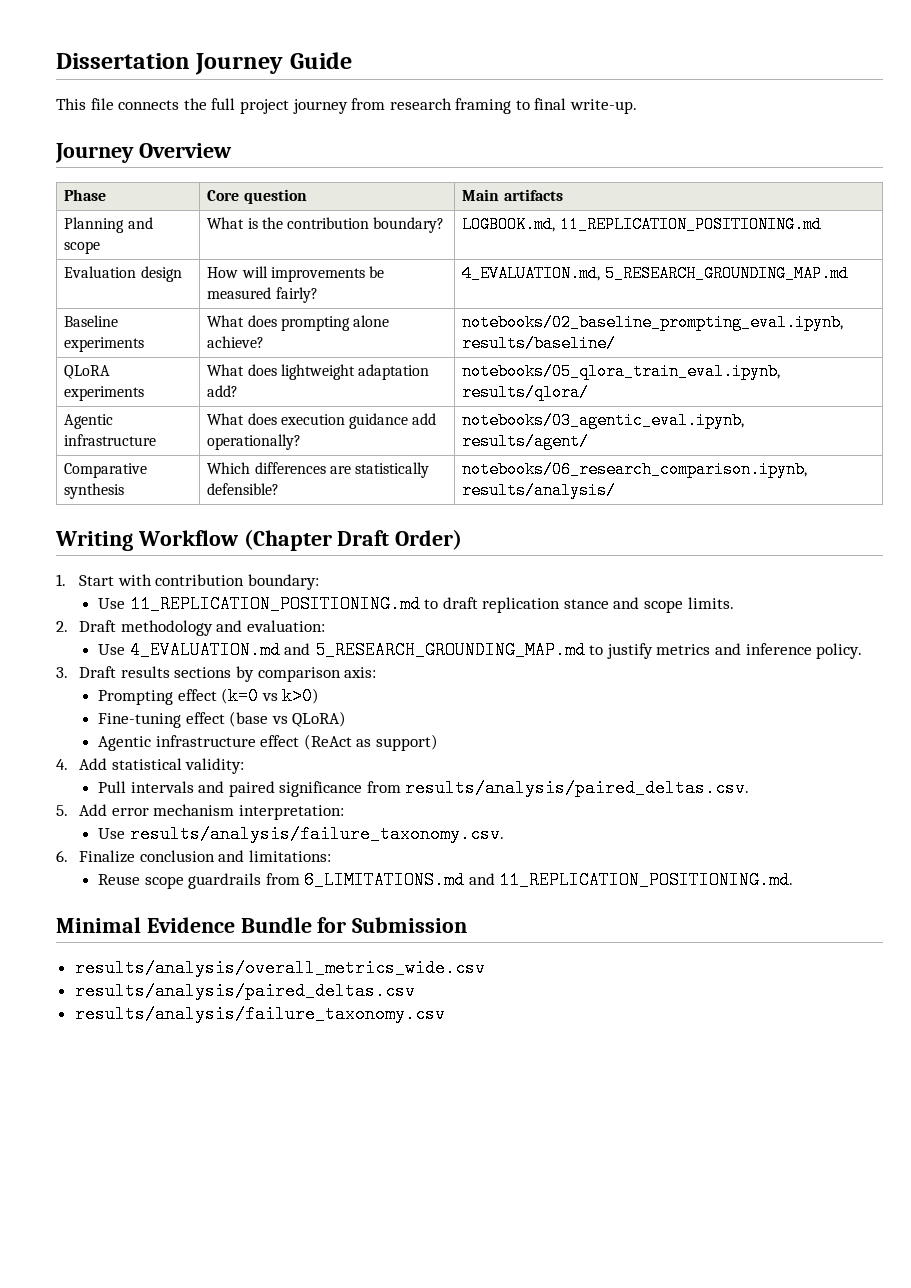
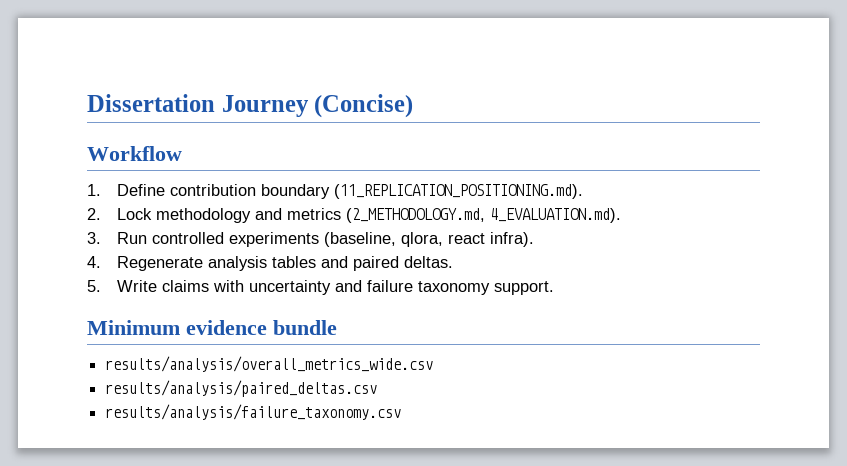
- Dissertation Journey Guide
- This file connects the full project journey from research framing to final write-up.
- Journey Overview
- Phase | Core question | Main artifacts
- Planning and scope | What is the contribution boundary? | LOGBOOK.md, 11_REPLICATION_POSITIONING.md
- Evaluation design | How will improvements be measured fairly? | 4_EVALUATION.md, 5_RESEARCH_GROUNDING_MAP.md
- Baseline experiments | What does prompting alone achieve? | notebooks/02_baseline_prompting_eval.ipynb, results/baseline/
- QLoRA experiments | What does lightweight adaptation add? | notebooks/05_qlora_train_eval.ipynb, results/qlora/
- Agentic infrastructure | What does execution guidance add operationally? | notebooks/03_agentic_eval.ipynb, results/agent/
- Comparative synthesis | Which differences are statistically defensible? | notebooks/06_research_comparison.ipynb, results/analysis/
- Writing Workflow (Chapter Draft Order)
- 1. Start with contribution boundary:
- Use 11_REPLICATION_POSITIONING.md to draft replication stance and scope limits.
+ Dissertation Journey (Concise)
+ Workflow
+ 1. Define contribution boundary (11_REPLICATION_POSITIONING.md).
- 2. Draft methodology and evaluation:
- Use 4_EVALUATION.md and 5_RESEARCH_GROUNDING_MAP.md to justify metrics and inference policy.
- 3. Draft results sections by comparison axis:
- Prompting effect (k=0 vs k>0)
- Fine-tuning effect (base vs QLoRA)
- Agentic infrastructure effect (ReAct as support)
- 4. Add statistical validity:
- Pull intervals and paired significance from results/analysis/paired_deltas.csv.
- 5. Add error mechanism interpretation:
- Use results/analysis/failure_taxonomy.csv.
- 6. Finalize conclusion and limitations:
- Reuse scope guardrails from 6_LIMITATIONS.md and 11_REPLICATION_POSITIONING.md.
- Minimal Evidence Bundle for Submission
+ 2. Lock methodology and metrics (2_METHODOLOGY.md, 4_EVALUATION.md).
+ 3. Run controlled experiments (baseline, qlora, react infra).
+ 4. Regenerate analysis tables and paired deltas.
+ 5. Write claims with uncertainty and failure taxonomy support.
+ Minimum evidence bundle

